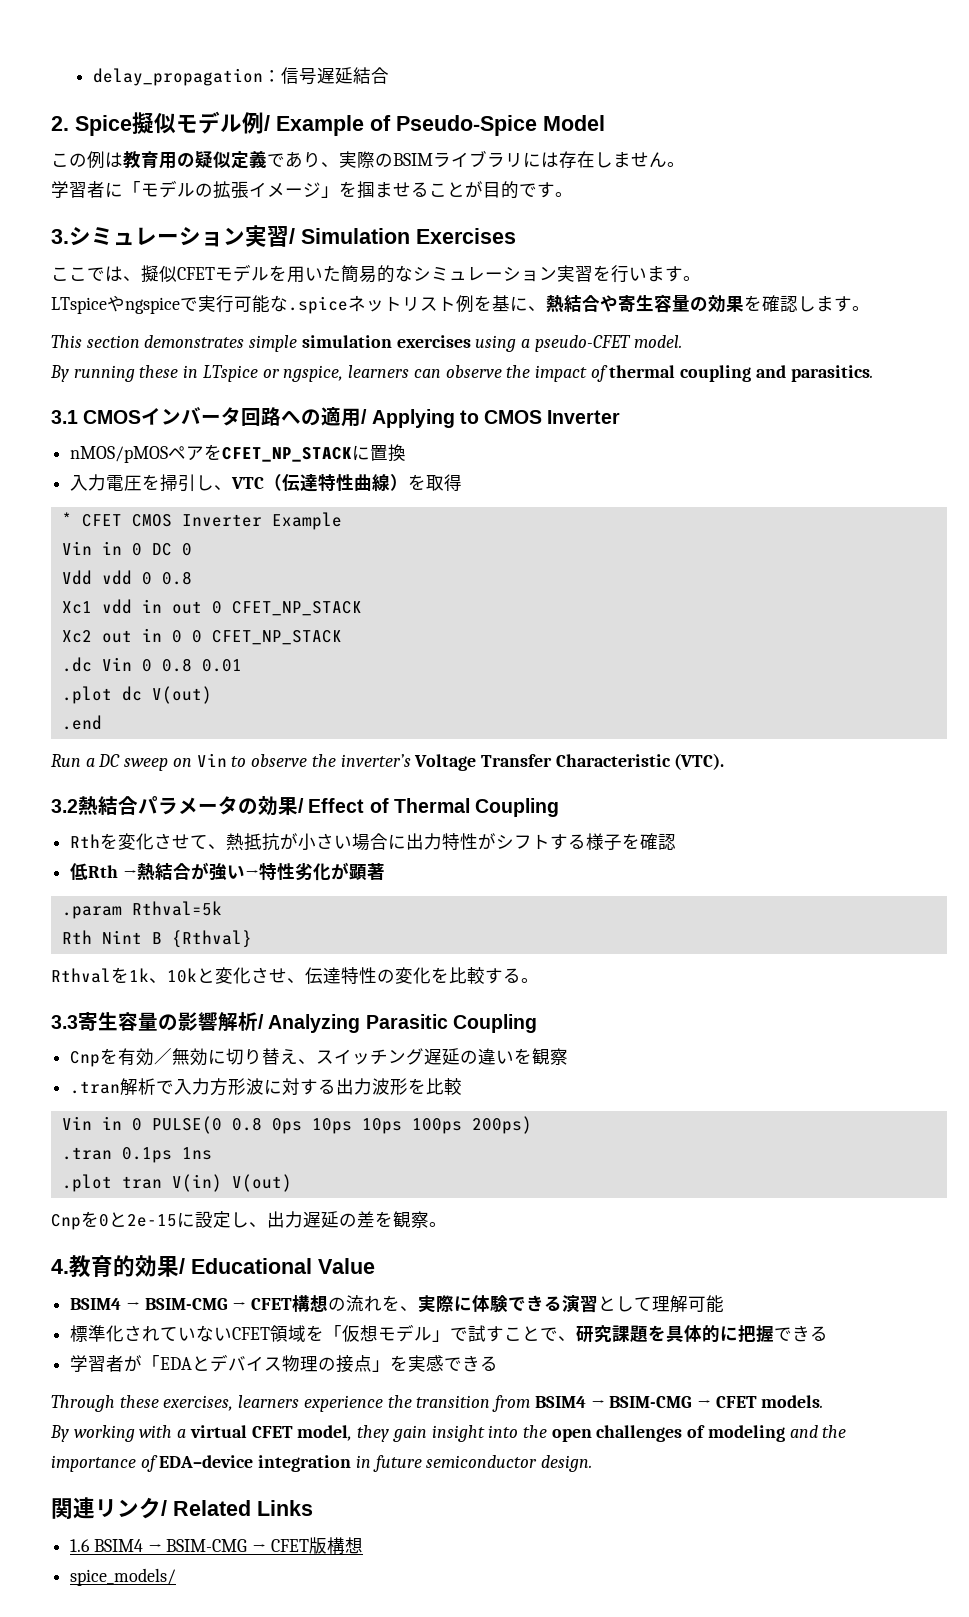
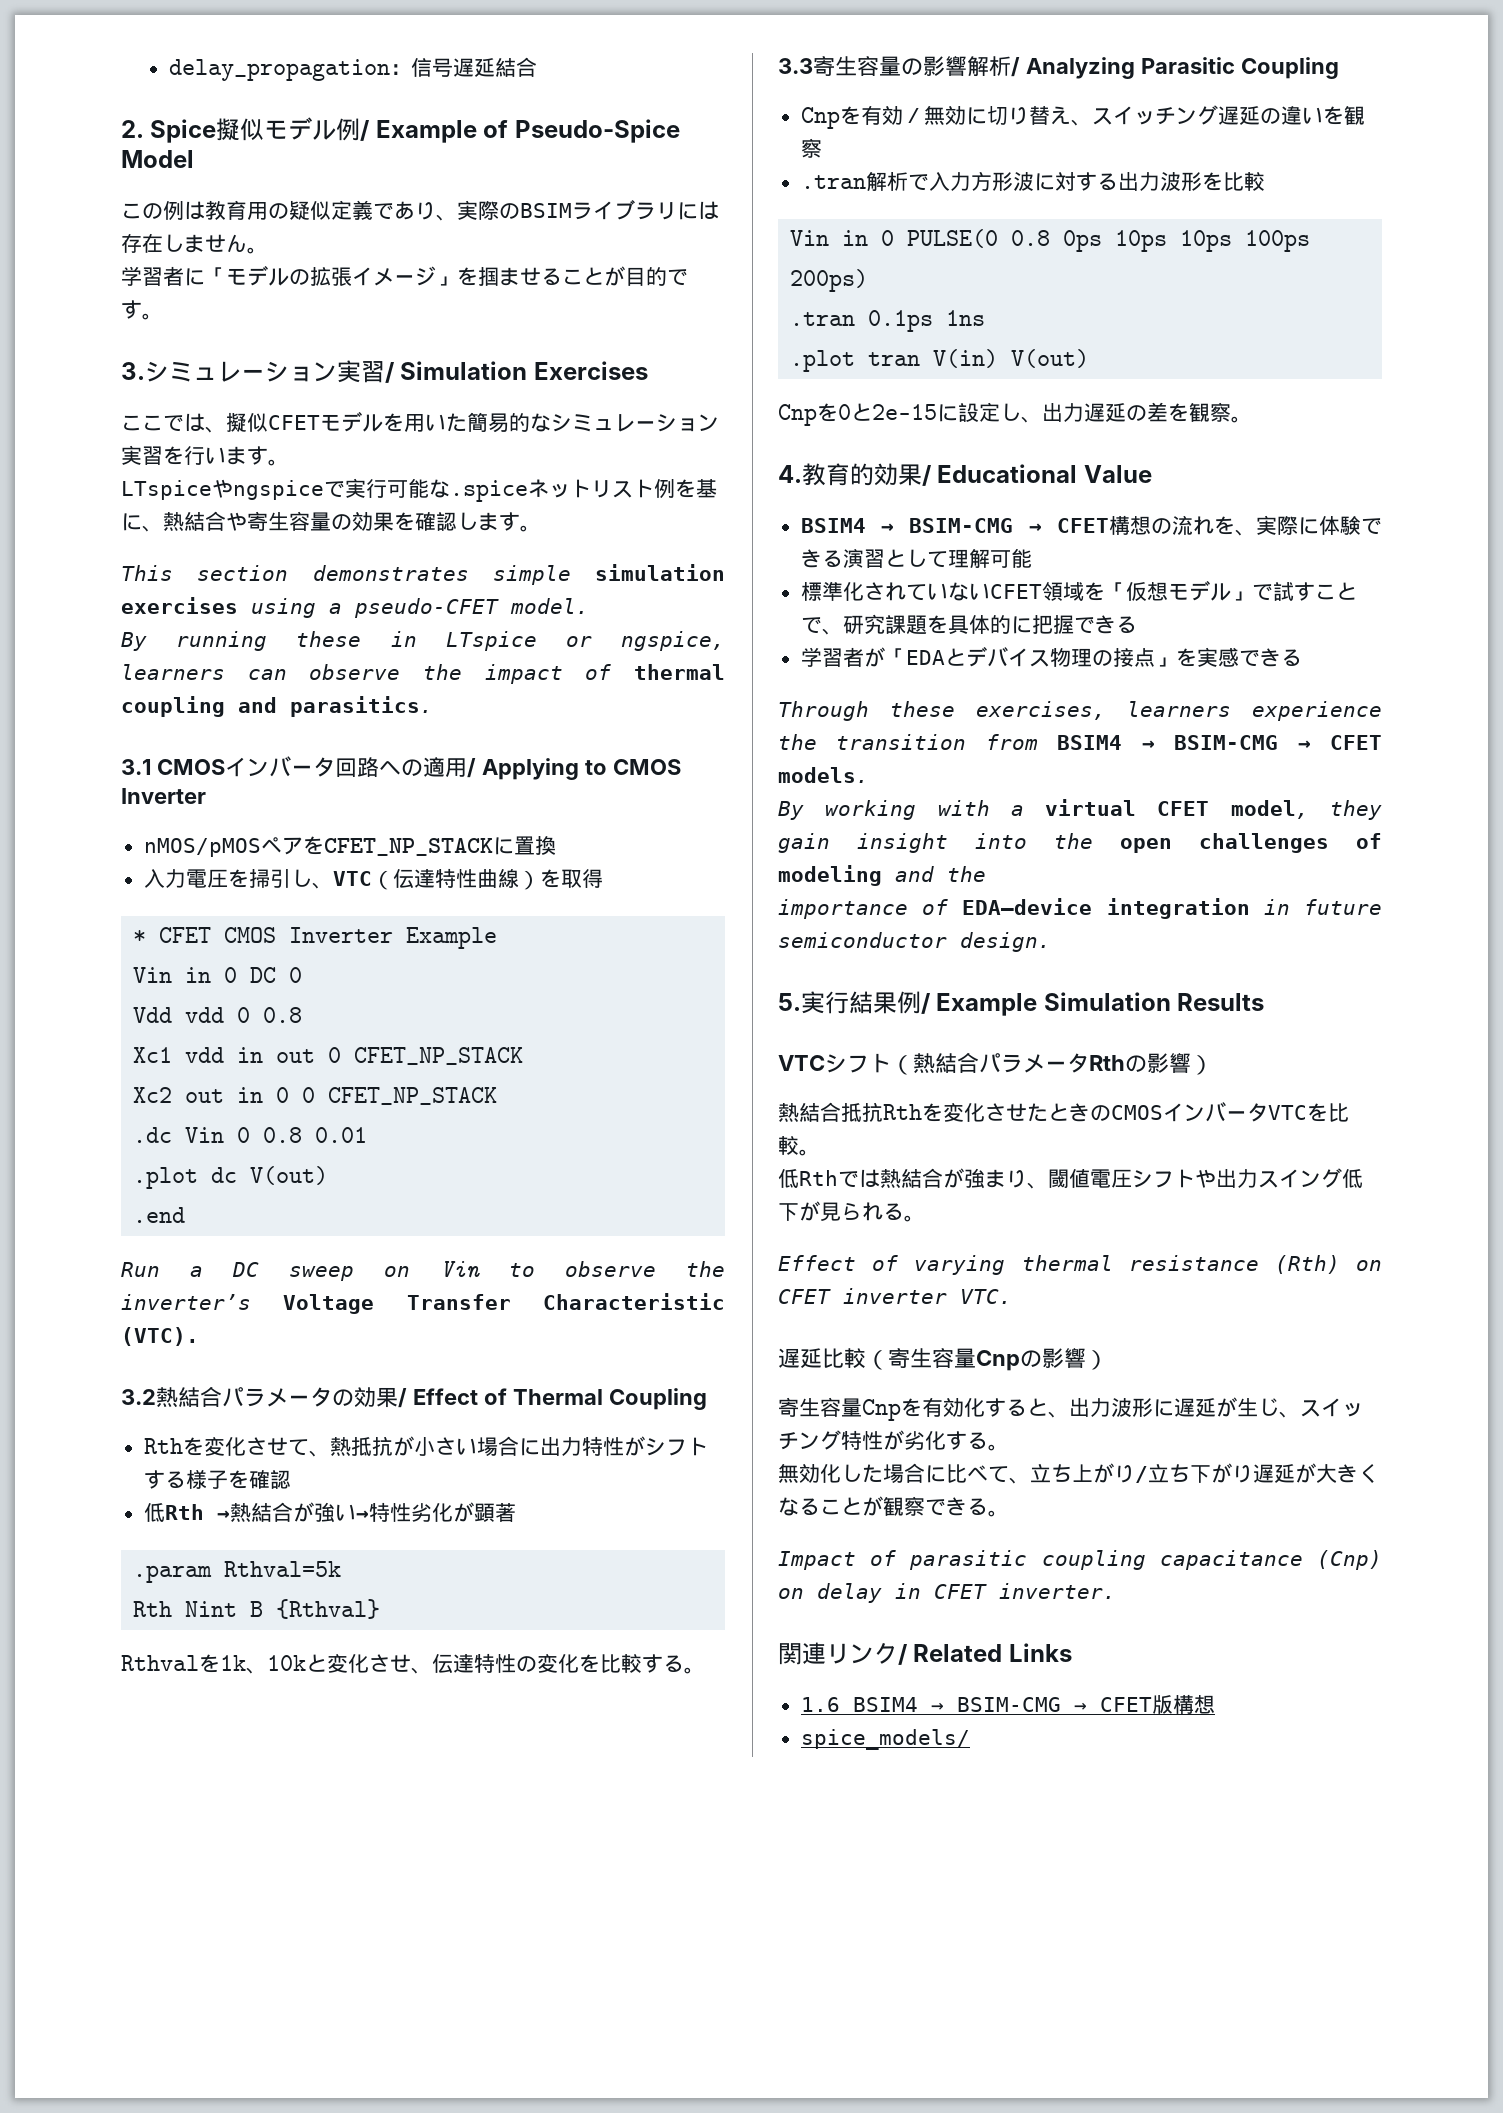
+ 5.実行結果例/ Example Simulation Results
+ VTCシフト（熱結合パラメータRthの影響）
+ 熱結合抵抗Rthを変化させたときのCMOSインバータVTCを比較。
+ 低Rthでは熱結合が強まり、閾値電圧シフトや出力スイング低下が見られる。
+ Effect of varying thermal resistance (Rth) on CFET inverter VTC.
+ 遅延比較（寄生容量Cnpの影響）
+ 寄生容量Cnpを有効化すると、出力波形に遅延が生じ、スイッチング特性が劣化する。
+ 無効化した場合に比べて、立ち上がり/立ち下がり遅延が大きくなることが観察できる。
+ Impact of parasitic coupling capacitance (Cnp) on delay in CFET inverter.

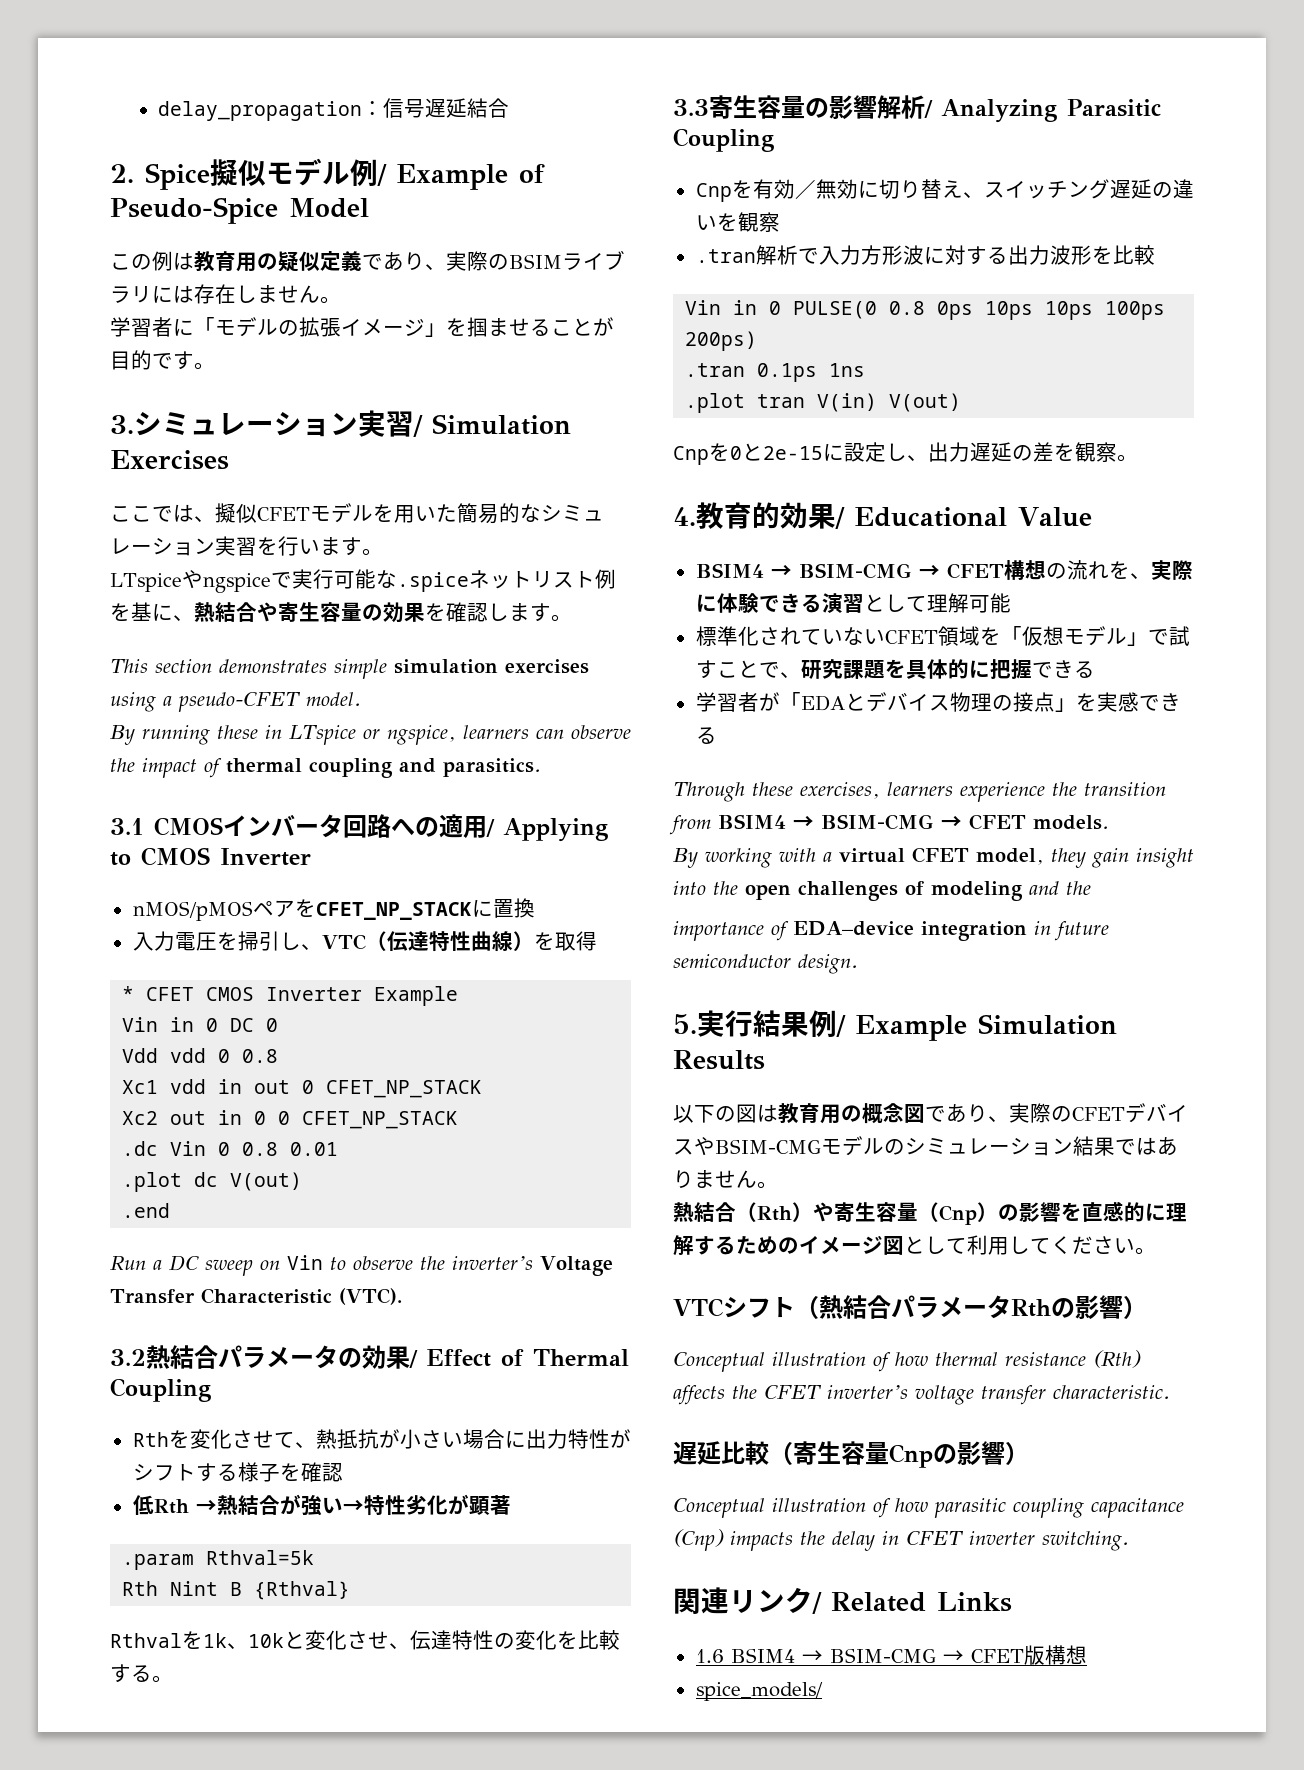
+ 以下の図は教育用の概念図であり、実際のCFETデバイスやBSIM-CMGモデルのシミュレーション結果ではありません。
+ 熱結合（Rth）や寄生容量（Cnp）の影響を直感的に理解するためのイメージ図として利用してください。
- 熱結合抵抗Rthを変化させたときのCMOSインバータVTCを比較。
- 低Rthでは熱結合が強まり、閾値電圧シフトや出力スイング低下が見られる。
- Effect of varying thermal resistance (Rth) on CFET inverter VTC.
+ Conceptual illustration of how thermal resistance (Rth) affects the CFET inverter’s voltage transfer characteristic.
- 寄生容量Cnpを有効化すると、出力波形に遅延が生じ、スイッチング特性が劣化する。
- 無効化した場合に比べて、立ち上がり/立ち下がり遅延が大きくなることが観察できる。
- Impact of parasitic coupling capacitance (Cnp) on delay in CFET inverter.
+ Conceptual illustration of how parasitic coupling capacitance (Cnp) impacts the delay in CFET inverter switching.

